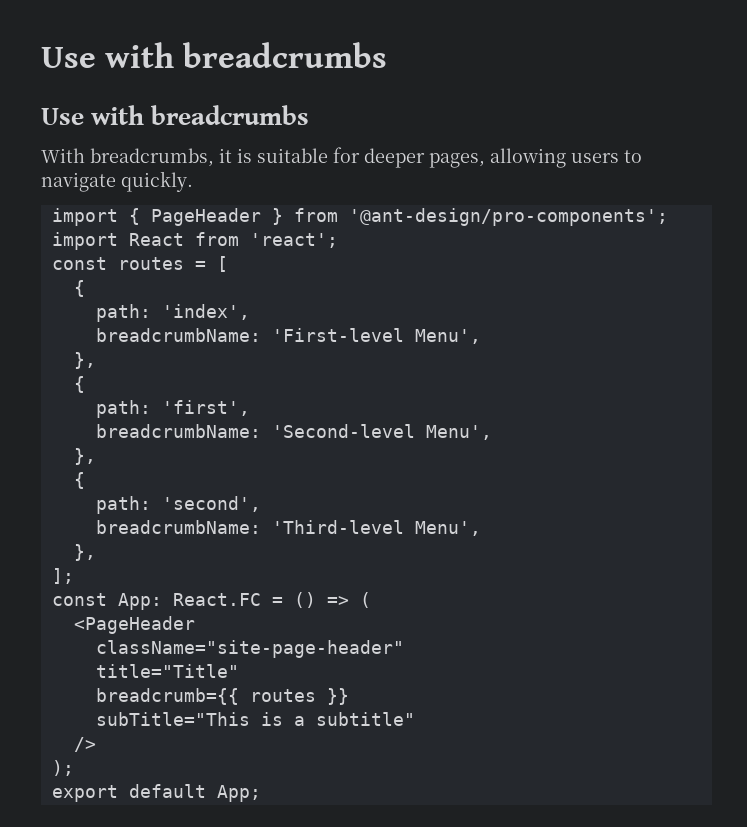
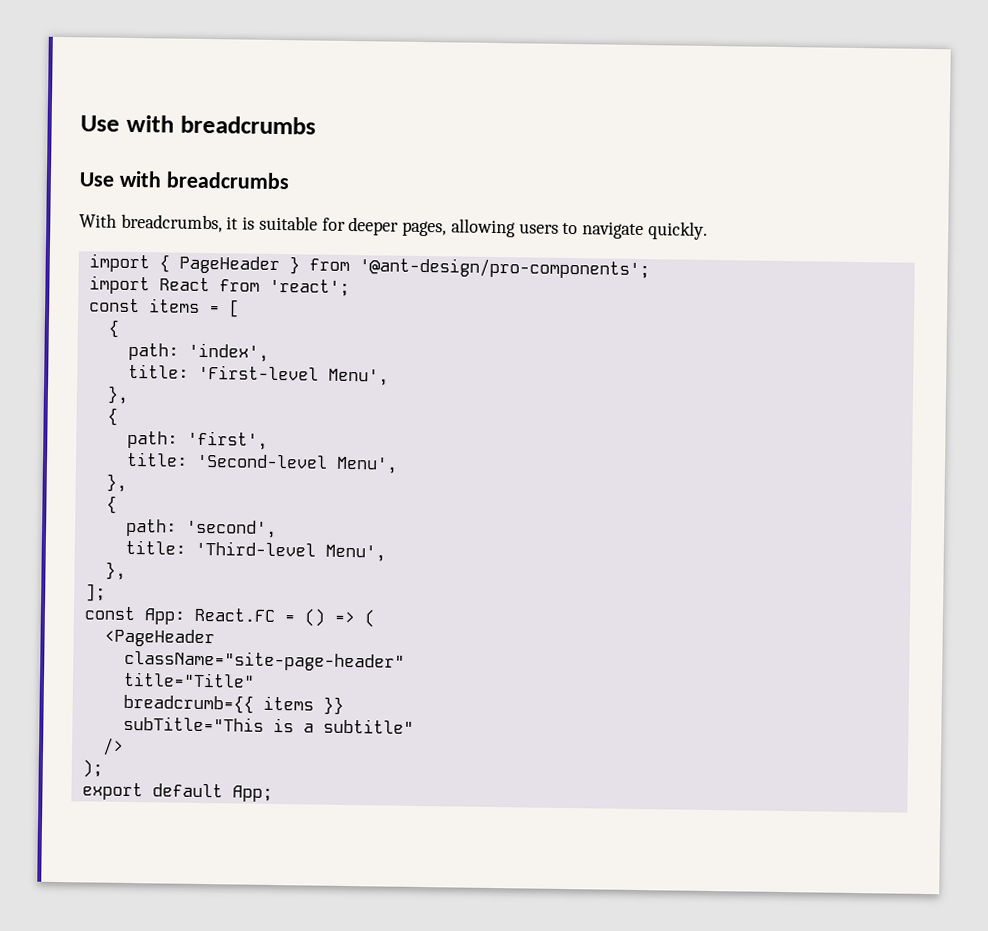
- const routes = [
+ const items = [
- breadcrumbName: 'First-level Menu',
+ title: 'First-level Menu',
- breadcrumbName: 'Second-level Menu',
+ title: 'Second-level Menu',
- breadcrumbName: 'Third-level Menu',
+ title: 'Third-level Menu',
- breadcrumb={{ routes }}
+ breadcrumb={{ items }}

